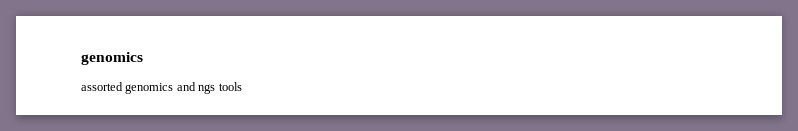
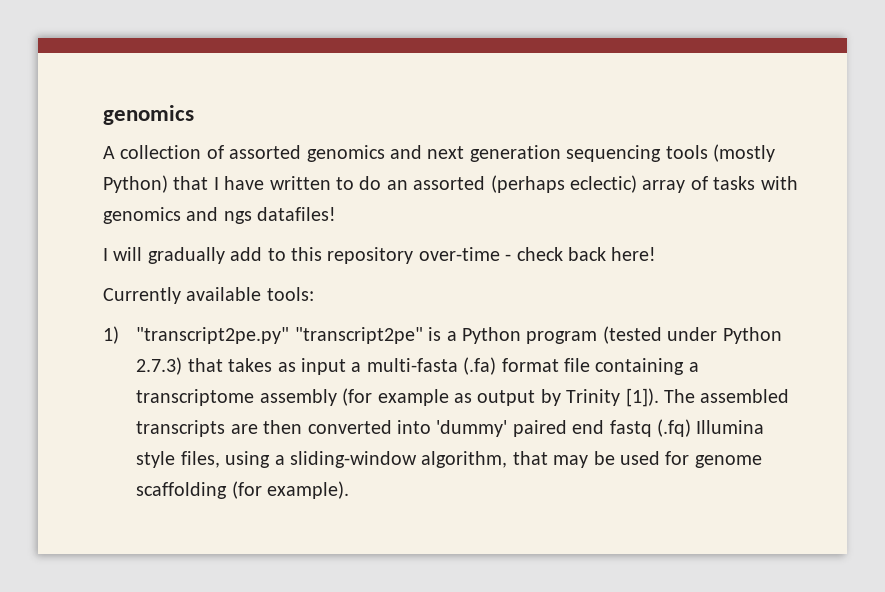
- assorted genomics and ngs tools
+ A collection of assorted genomics and next generation sequencing tools (mostly Python) that I have written to do an assorted (perhaps eclectic) array of tasks with genomics and ngs datafiles!
+ I will gradually add to this repository over-time - check back here!
+ Currently available tools:
+ 1) "transcript2pe.py" "transcript2pe" is a Python program (tested under Python 2.7.3) that takes as input a multi-fasta (.fa) format file containing a transcriptome assembly (for example as output by Trinity [1]). The assembled transcripts are then converted into 'dummy' paired end fastq (.fq) Illumina style files, using a sliding-window algorithm, that may be used for genome scaffolding (for example).

